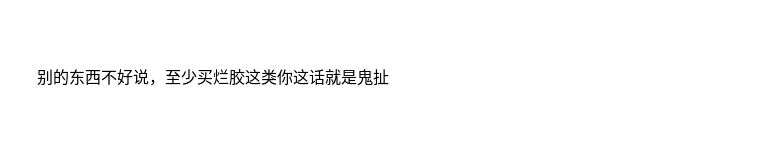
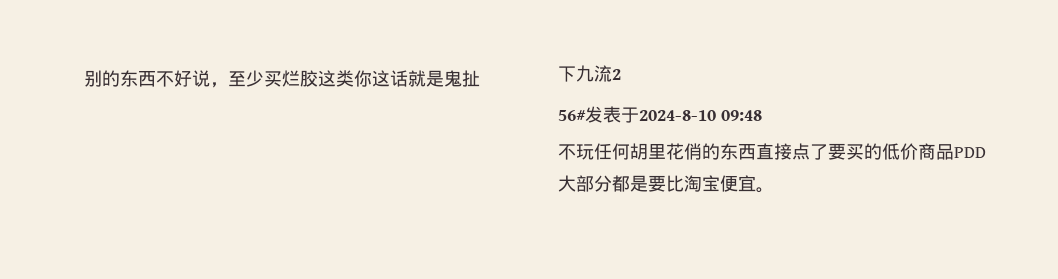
+ 下九流2
+ 56#发表于2024-8-10 09:48
+ 不玩任何胡里花俏的东西直接点了要买的低价商品PDD大部分都是要比淘宝便宜。

